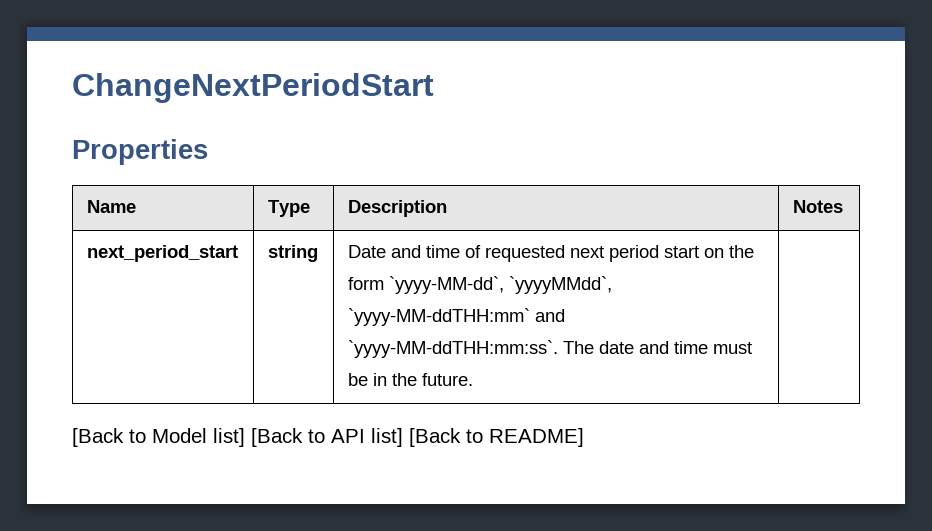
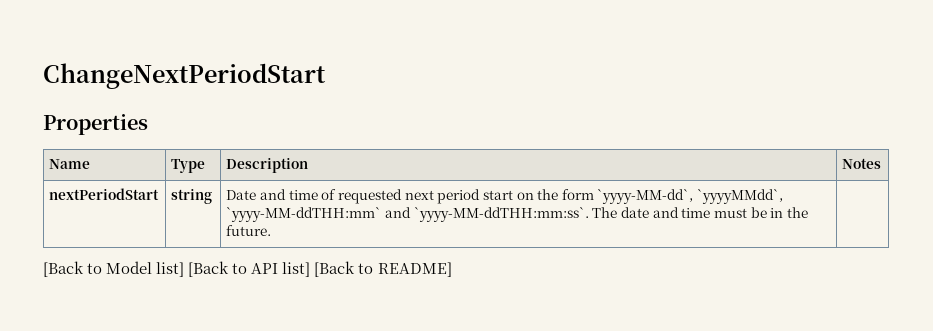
- next_period_start | string | Date and time of requested next period start on the form `yyyy-MM-dd`, `yyyyMMdd`, `yyyy-MM-ddTHH:mm` and `yyyy-MM-ddTHH:mm:ss`. The date and time must be in the future. |
+ nextPeriodStart | string | Date and time of requested next period start on the form `yyyy-MM-dd`, `yyyyMMdd`, `yyyy-MM-ddTHH:mm` and `yyyy-MM-ddTHH:mm:ss`. The date and time must be in the future. |

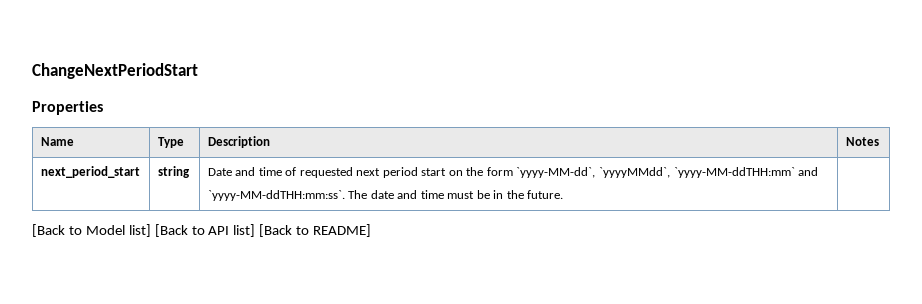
- nextPeriodStart | string | Date and time of requested next period start on the form `yyyy-MM-dd`, `yyyyMMdd`, `yyyy-MM-ddTHH:mm` and `yyyy-MM-ddTHH:mm:ss`. The date and time must be in the future. |
+ next_period_start | string | Date and time of requested next period start on the form `yyyy-MM-dd`, `yyyyMMdd`, `yyyy-MM-ddTHH:mm` and `yyyy-MM-ddTHH:mm:ss`. The date and time must be in the future. |

